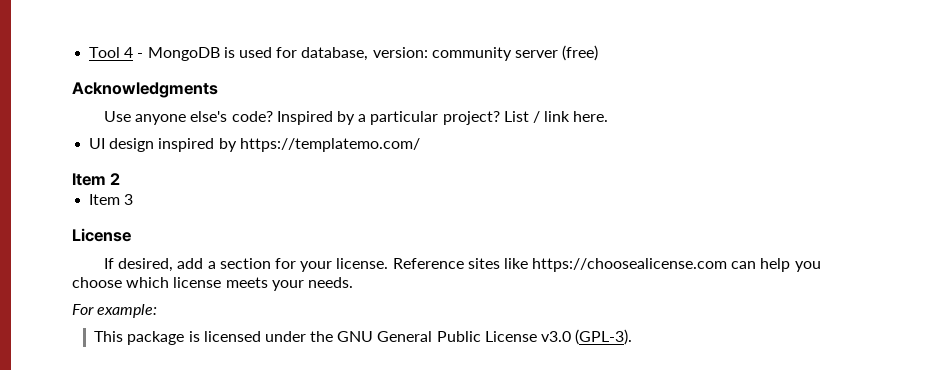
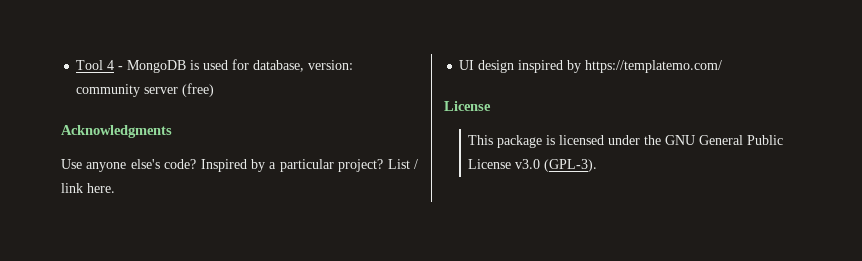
  UI design inspired by https://templatemo.com/
- Item 2
- Item 3
  License
- If desired, add a section for your license. Reference sites like https://choosealicense.com can help you choose which license meets your needs.
- For example:

